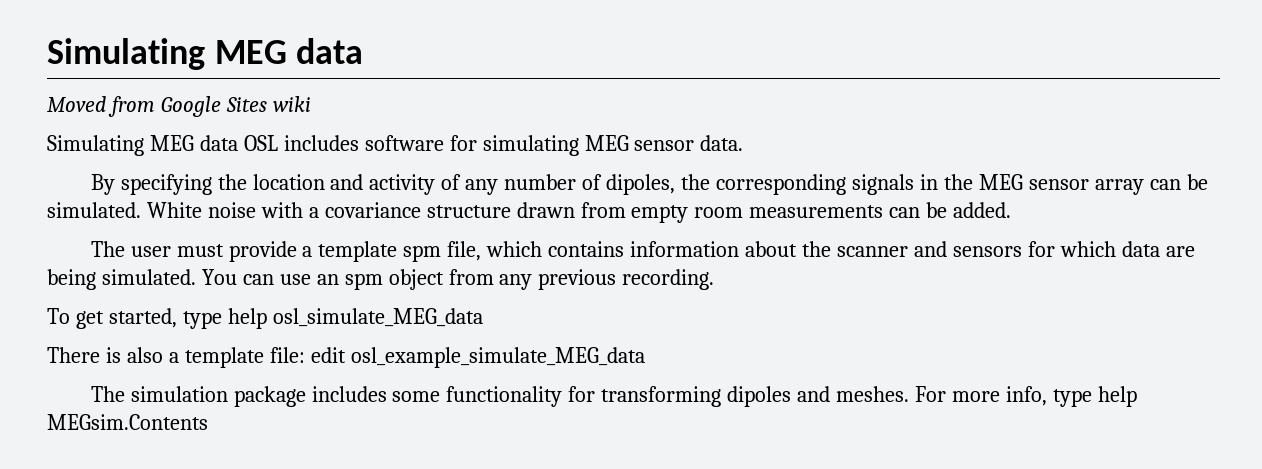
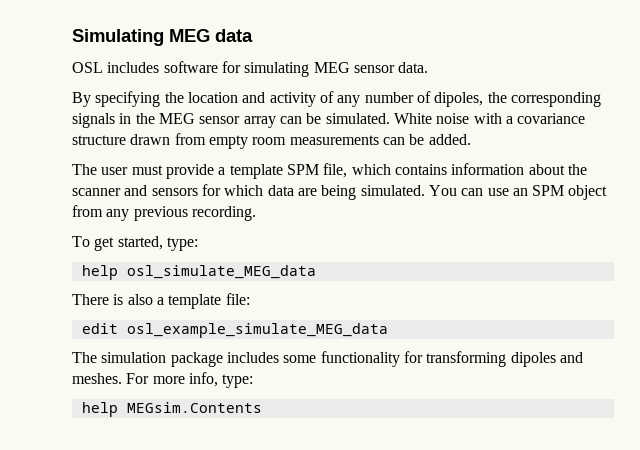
- Moved from Google Sites wiki
- Simulating MEG data OSL includes software for simulating MEG sensor data.
+ OSL includes software for simulating MEG sensor data.
- The user must provide a template spm file, which contains information about the scanner and sensors for which data are being simulated.
+ The user must provide a template SPM file, which contains information about the scanner and sensors for which data are being simulated.
- You can use an spm object from any previous recording.
+ You can use an SPM object from any previous recording.
- To get started, type help osl_simulate_MEG_data
+ To get started, type:
+ help osl_simulate_MEG_data
- There is also a template file: edit osl_example_simulate_MEG_data
+ There is also a template file:
+ edit osl_example_simulate_MEG_data
- For more info, type help MEGsim.Contents
+ For more info, type:
+ help MEGsim.Contents

